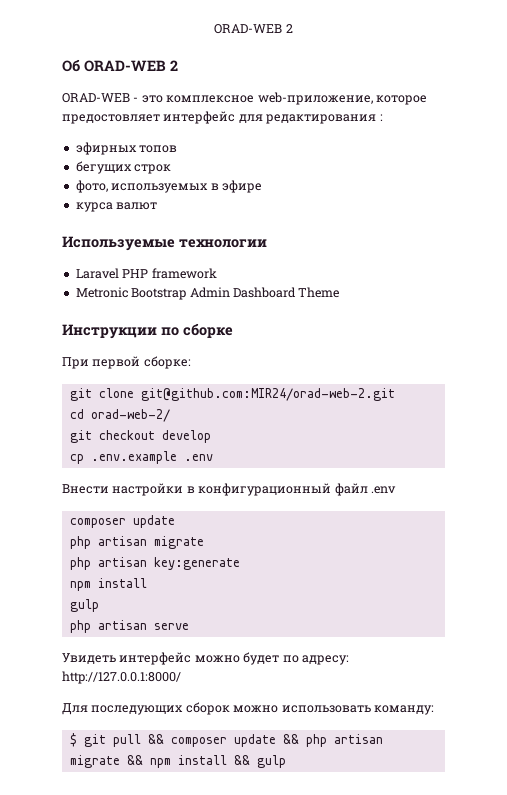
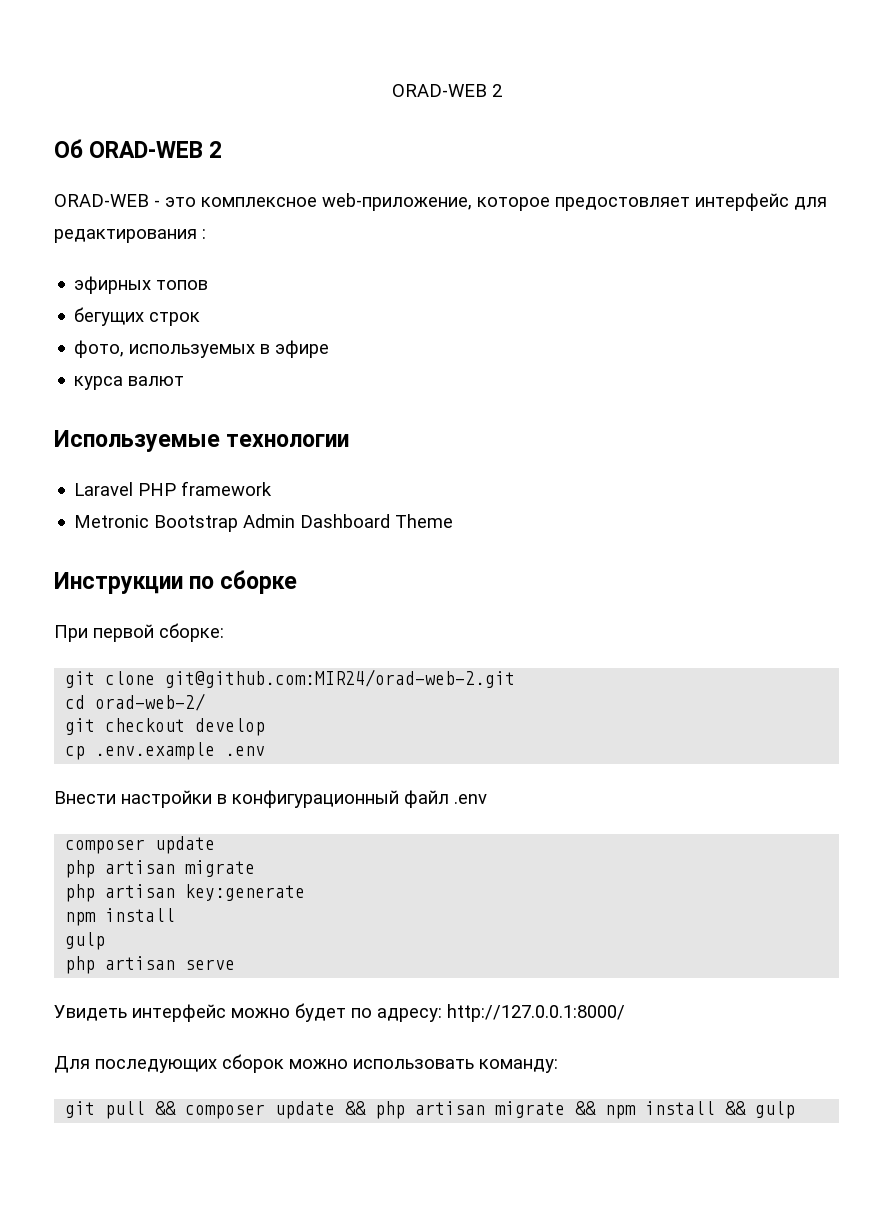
- $ git pull && composer update && php artisan migrate && npm install && gulp
+ git pull && composer update && php artisan migrate && npm install && gulp

